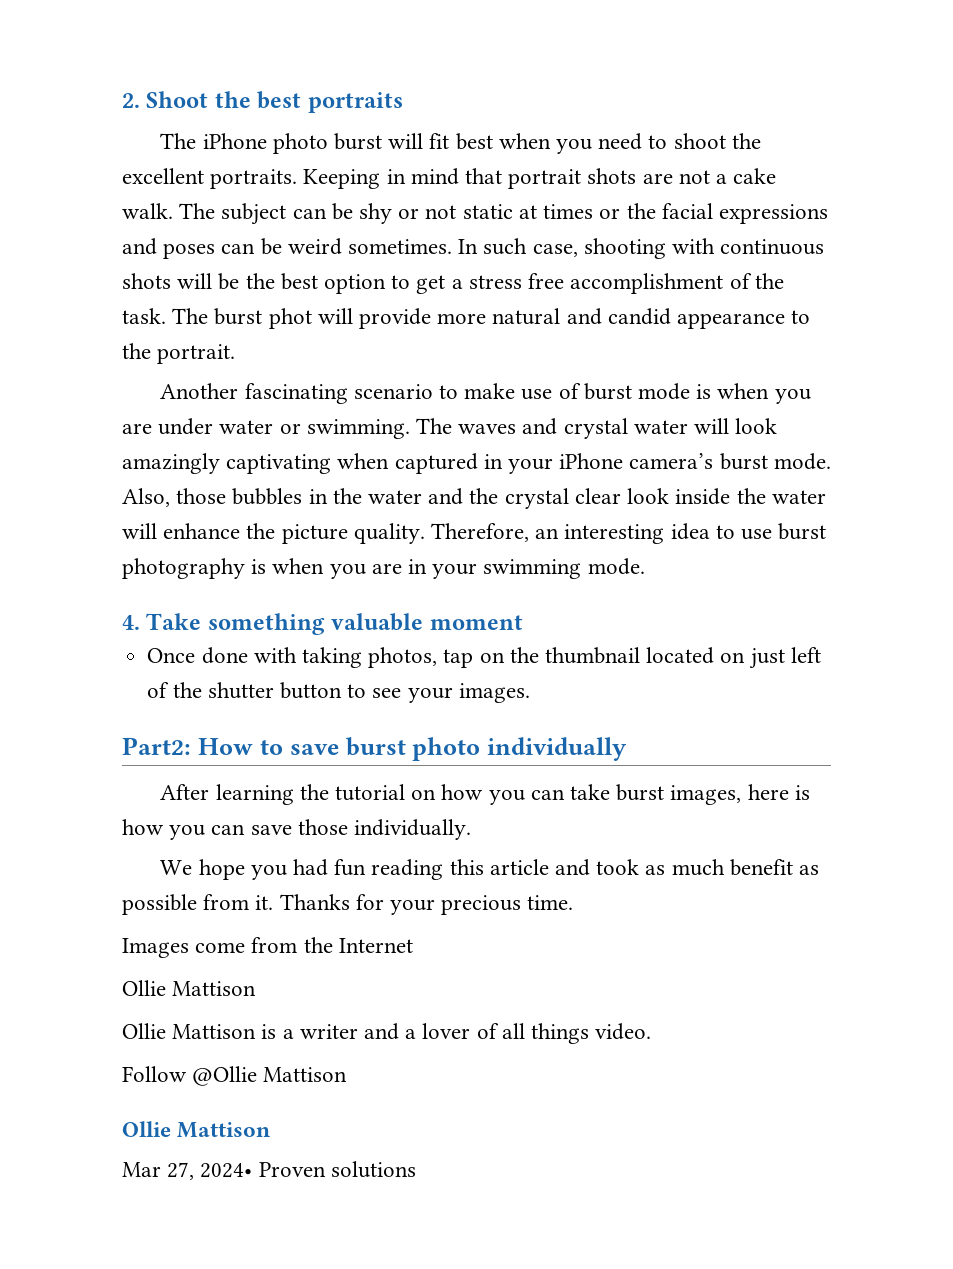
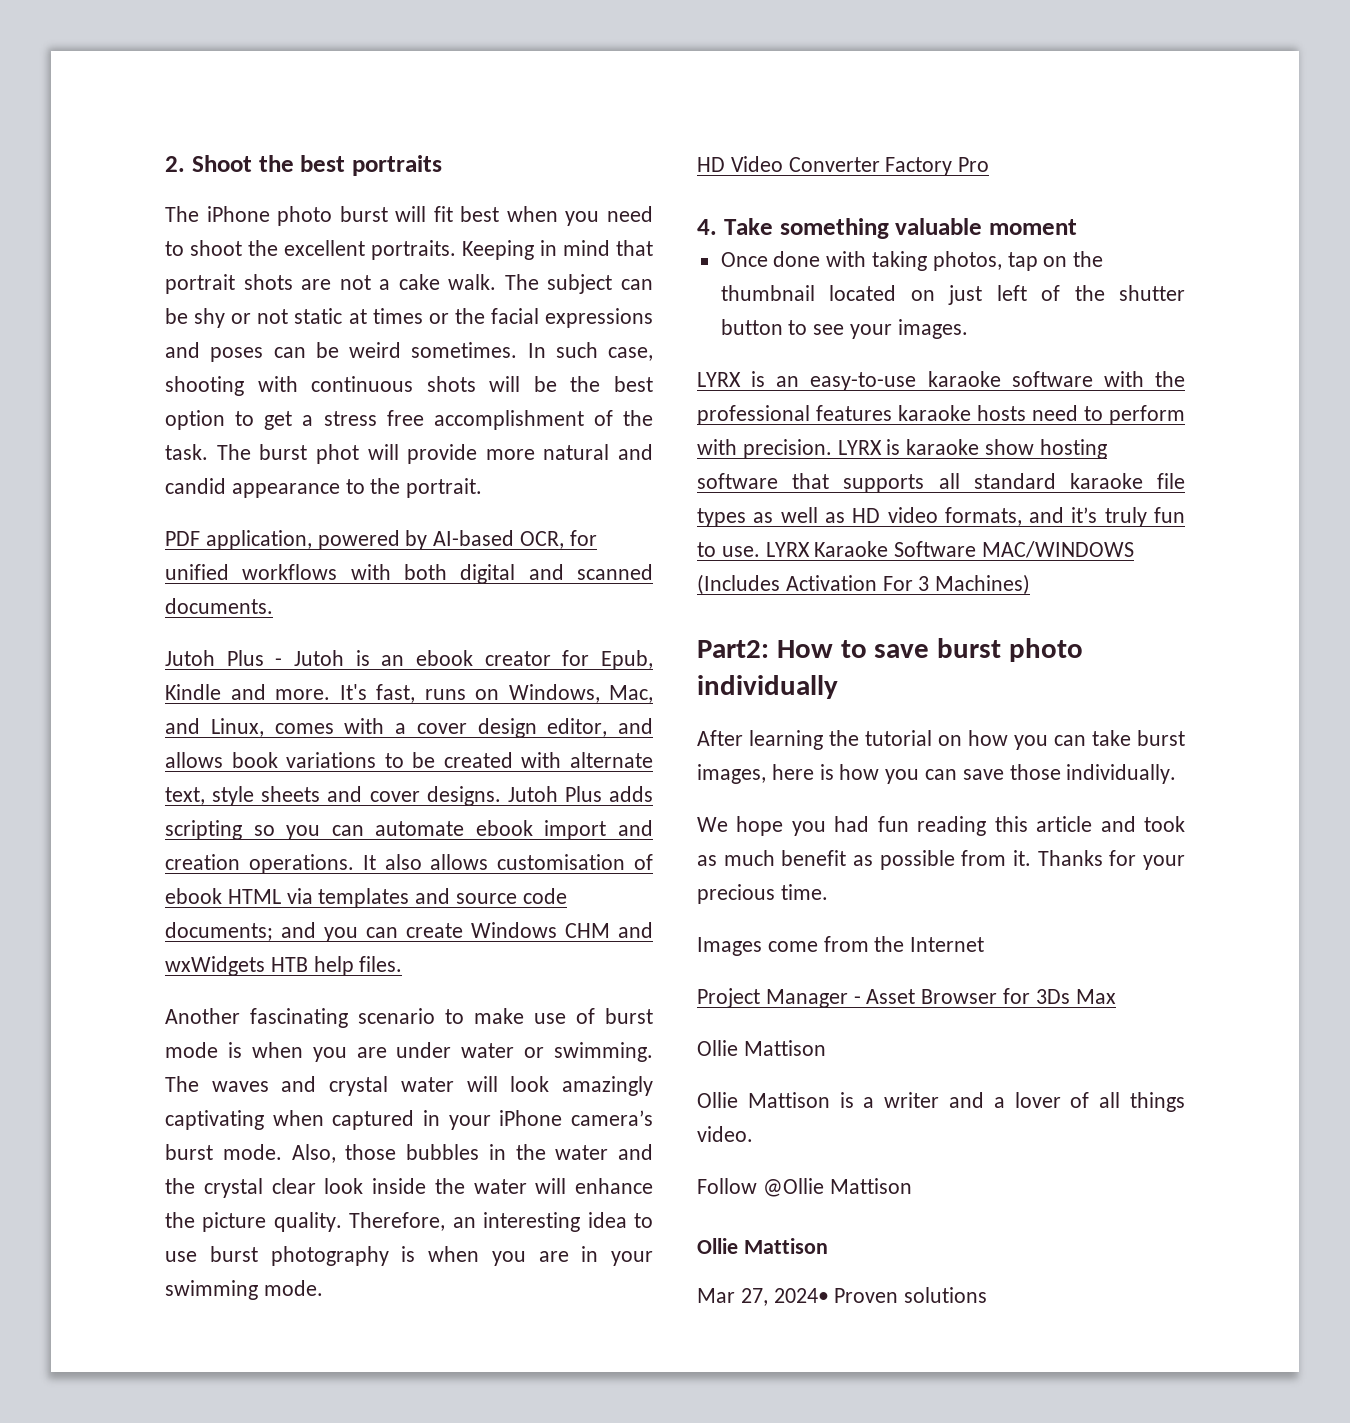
+ PDF application, powered by AI-based OCR, for unified workflows with both digital and scanned documents.
+ Jutoh Plus - Jutoh is an ebook creator for Epub, Kindle and more. It's fast, runs on Windows, Mac, and Linux, comes with a cover design editor, and allows book variations to be created with alternate text, style sheets and cover designs. Jutoh Plus adds scripting so you can automate ebook import and creation operations. It also allows customisation of ebook HTML via templates and source code documents; and you can create Windows CHM and wxWidgets HTB help files.
+ HD Video Converter Factory Pro
+ LYRX is an easy-to-use karaoke software with the professional features karaoke hosts need to perform with precision. LYRX is karaoke show hosting software that supports all standard karaoke file types as well as HD video formats, and it’s truly fun to use. LYRX Karaoke Software MAC/WINDOWS (Includes Activation For 3 Machines)
+ Project Manager - Asset Browser for 3Ds Max

